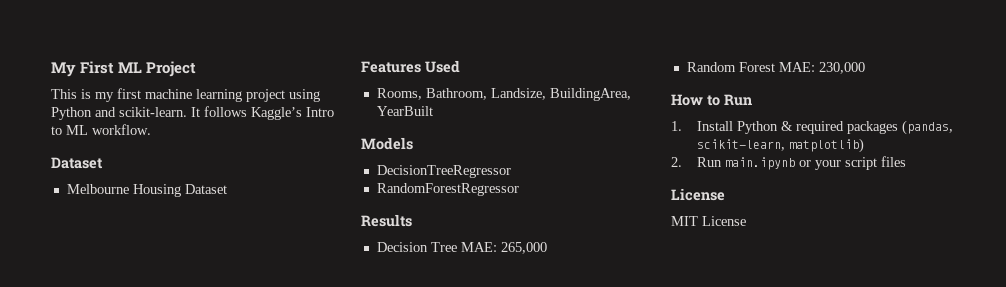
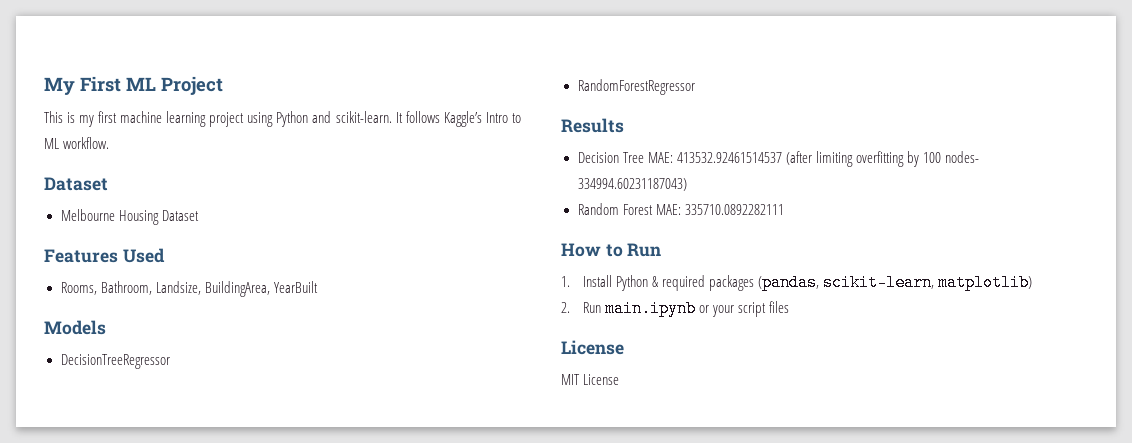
- Decision Tree MAE: 265,000
+ Decision Tree MAE: 413532.92461514537 (after limiting overfitting by 100 nodes- 334994.60231187043)
- Random Forest MAE: 230,000
+ Random Forest MAE: 335710.0892282111

